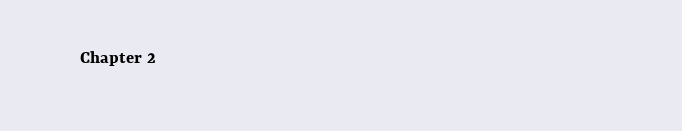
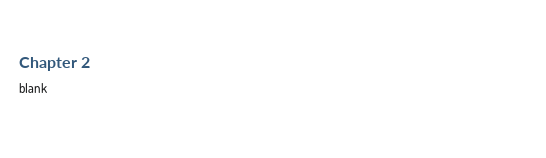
+ blank

